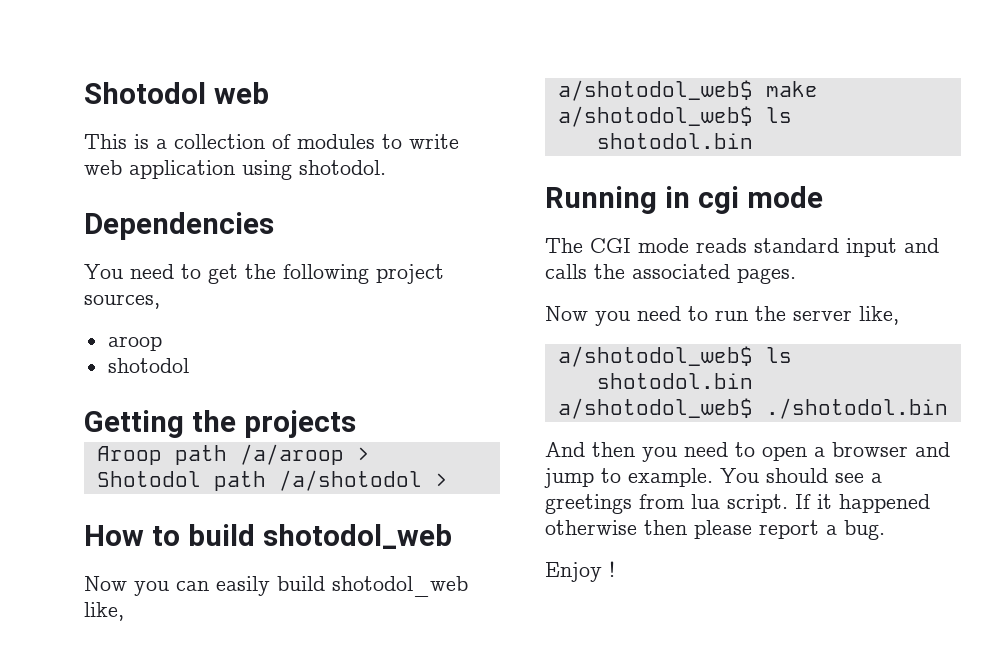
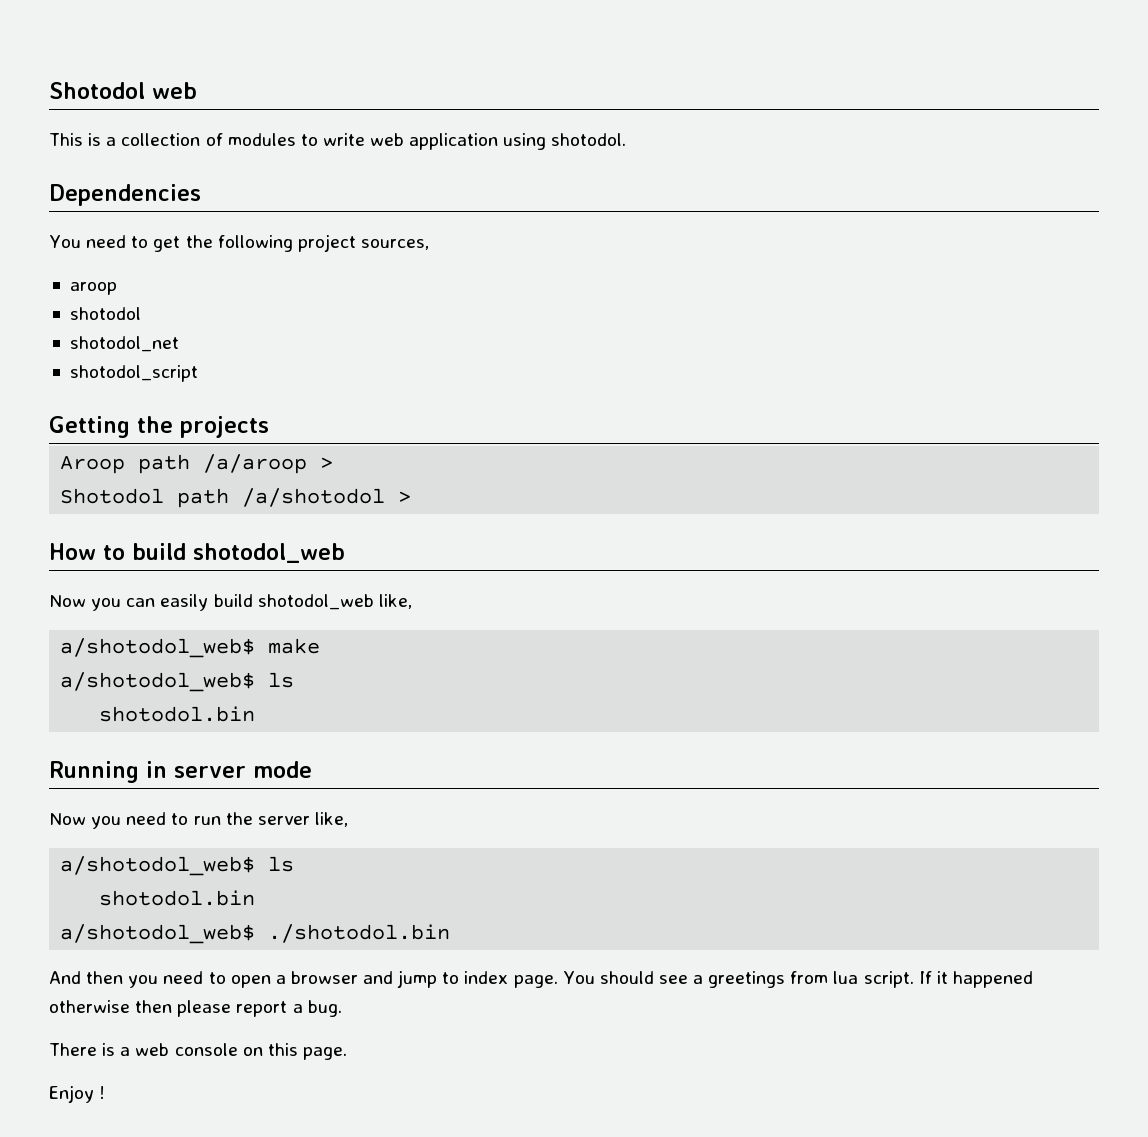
+ shotodol_net
+ shotodol_script
- Running in cgi mode
- The CGI mode reads standard input and calls the associated pages.
+ Running in server mode
- And then you need to open a browser and jump to example.
+ And then you need to open a browser and jump to index page.
+ There is a web console on this page.

